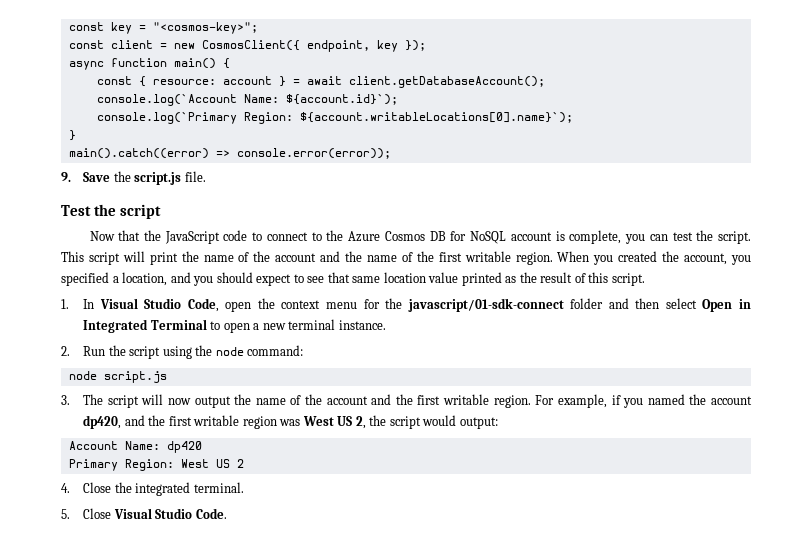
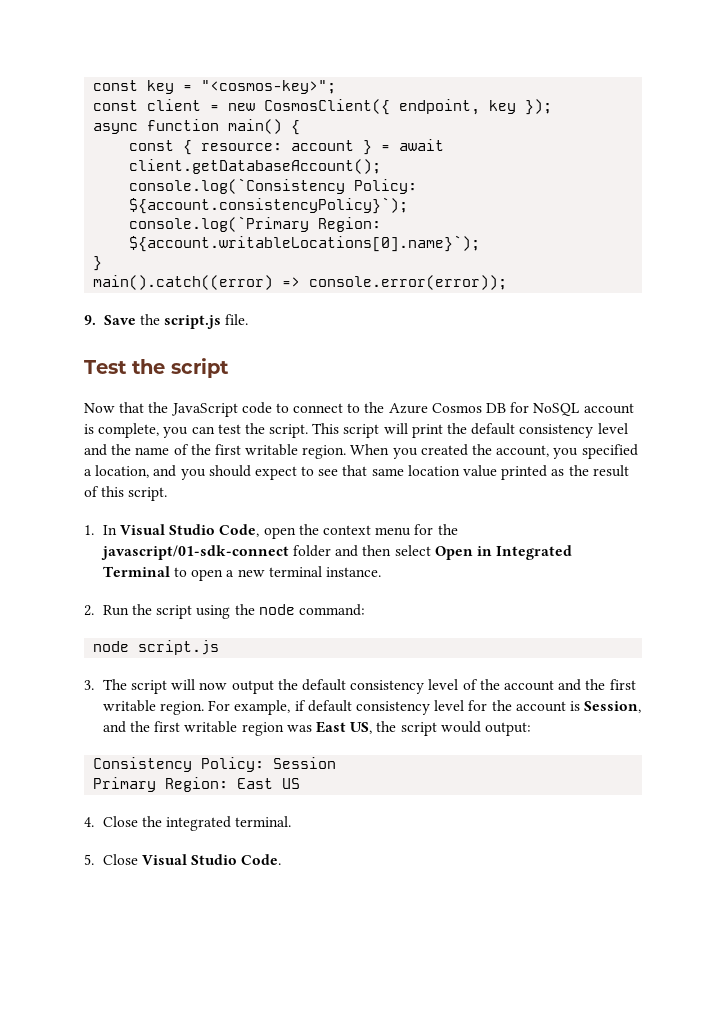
- console.log(`Account Name: ${account.id}`);
+ console.log(`Consistency Policy: ${account.consistencyPolicy}`);
- This script will print the name of the account and the name of the first writable region.
+ This script will print the default consistency level and the name of the first writable region.
- 3. The script will now output the name of the account and the first writable region.
+ 3. The script will now output the default consistency level of the account and the first writable region.
- For example, if you named the account dp420, and the first writable region was West US 2, the script would output:
+ For example, if default consistency level for the account is Session, and the first writable region was East US, the script would output:
- Account Name: dp420
+ Consistency Policy: Session
- Primary Region: West US 2
+ Primary Region: East US

